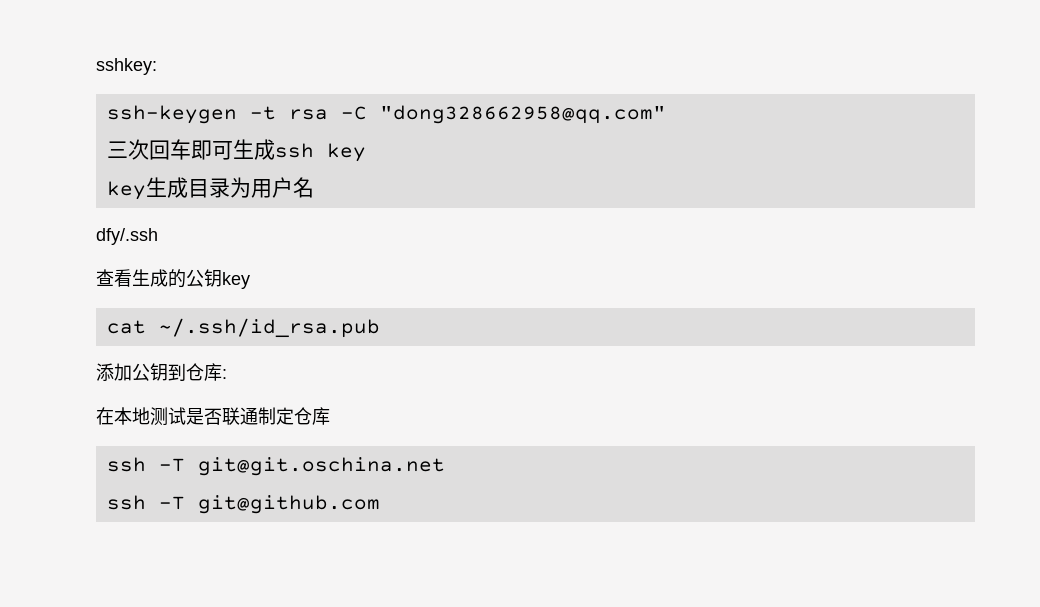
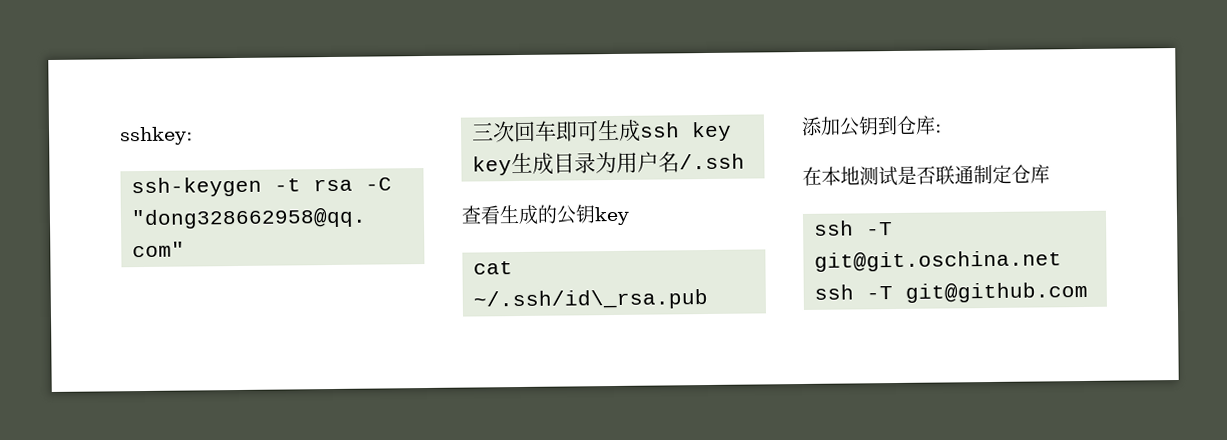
- key生成目录为用户名
- dfy/.ssh
+ key生成目录为用户名/.ssh
- cat ~/.ssh/id_rsa.pub
+ cat ~/.ssh/id\_rsa.pub

